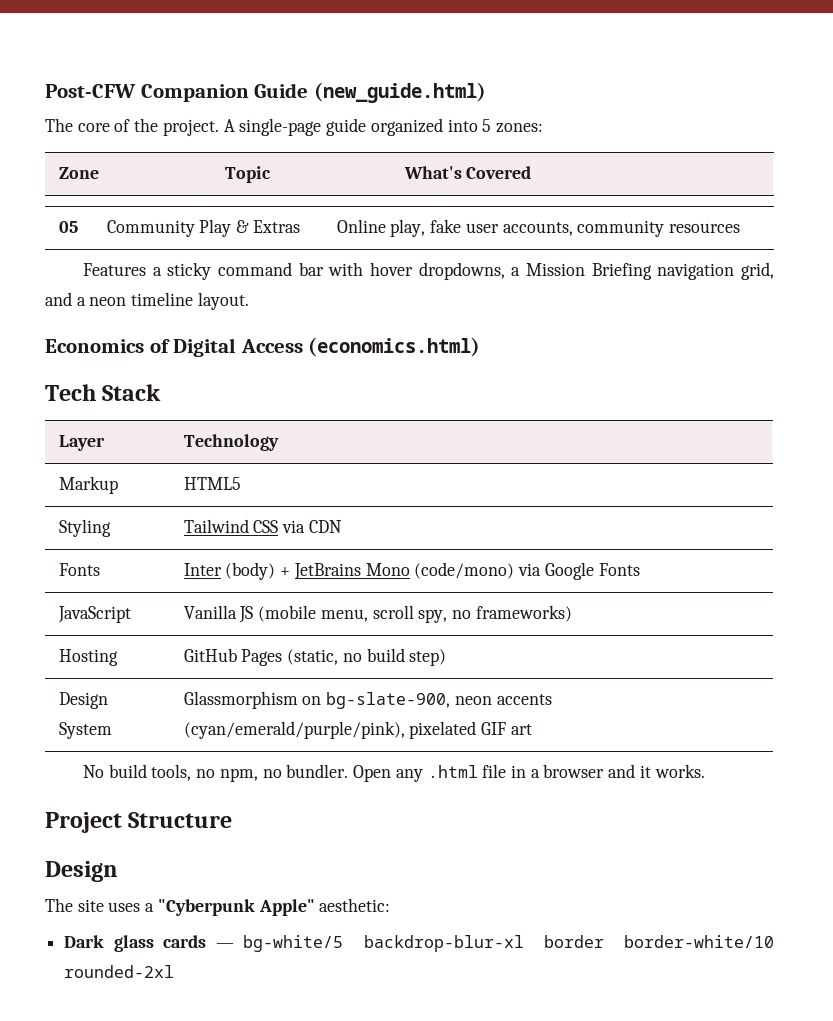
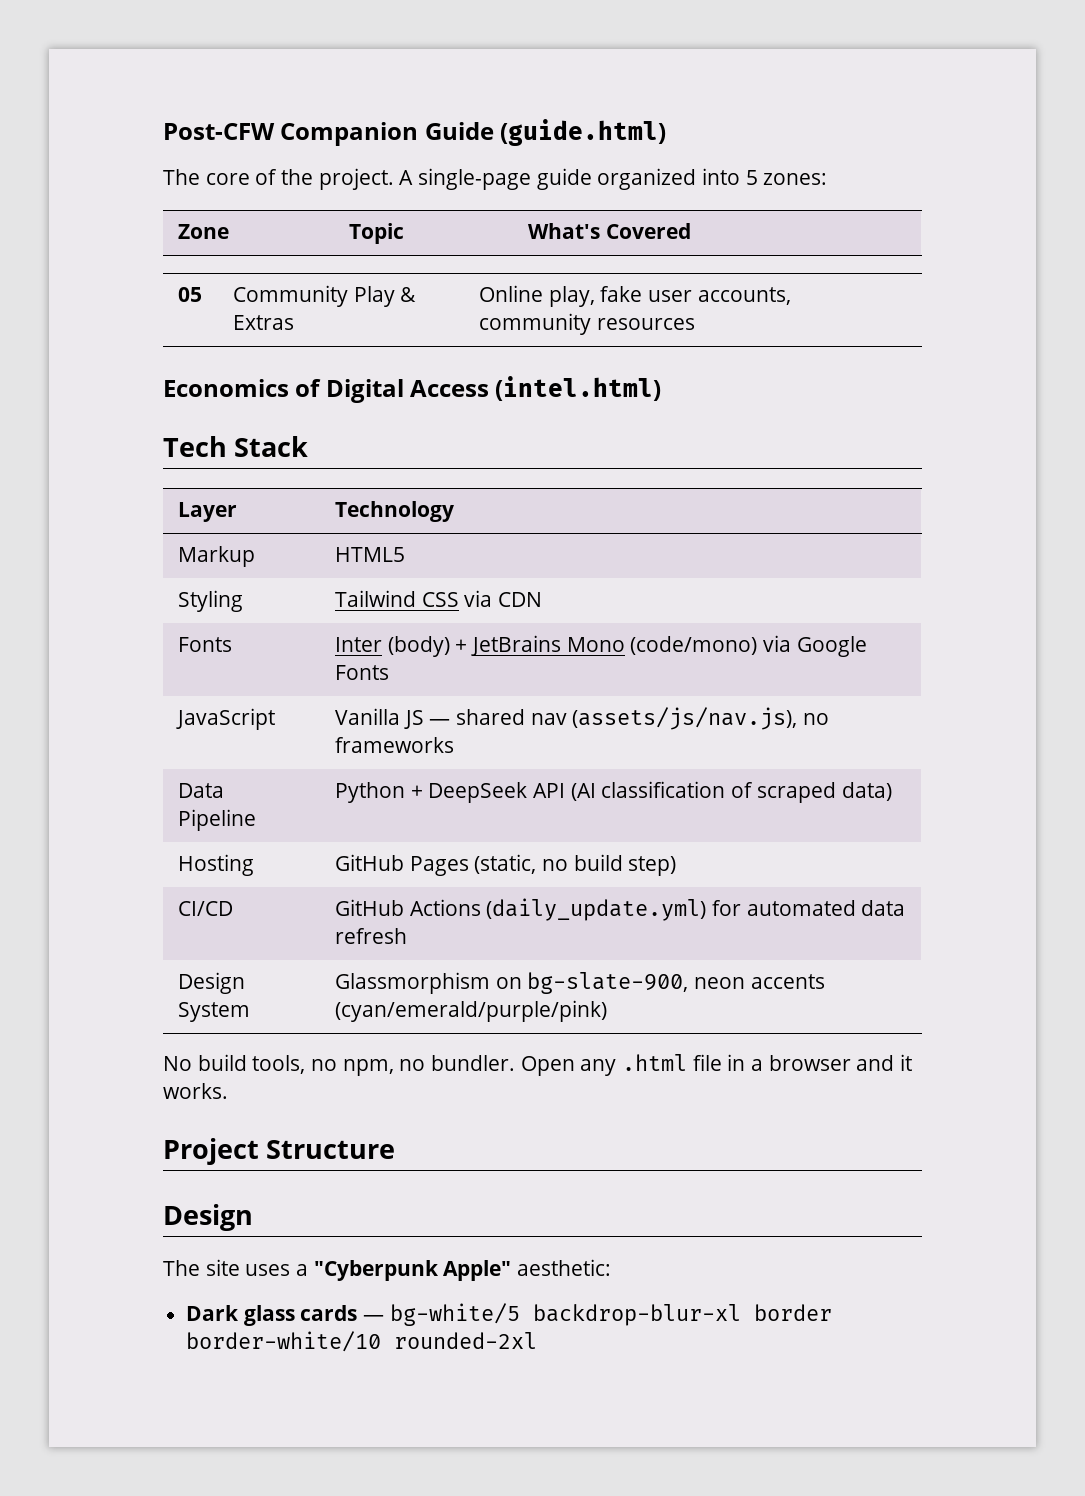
- Post-CFW Companion Guide (new_guide.html)
+ Post-CFW Companion Guide (guide.html)
- Features a sticky command bar with hover dropdowns, a Mission Briefing navigation grid, and a neon timeline layout.
- Economics of Digital Access (economics.html)
+ Economics of Digital Access (intel.html)
- JavaScript | Vanilla JS (mobile menu, scroll spy, no frameworks)
+ JavaScript | Vanilla JS — shared nav (assets/js/nav.js), no frameworks
+ Data Pipeline | Python + DeepSeek API (AI classification of scraped data)
+ CI/CD | GitHub Actions (daily_update.yml) for automated data refresh
- Design System | Glassmorphism on bg-slate-900, neon accents (cyan/emerald/purple/pink), pixelated GIF art
+ Design System | Glassmorphism on bg-slate-900, neon accents (cyan/emerald/purple/pink)

